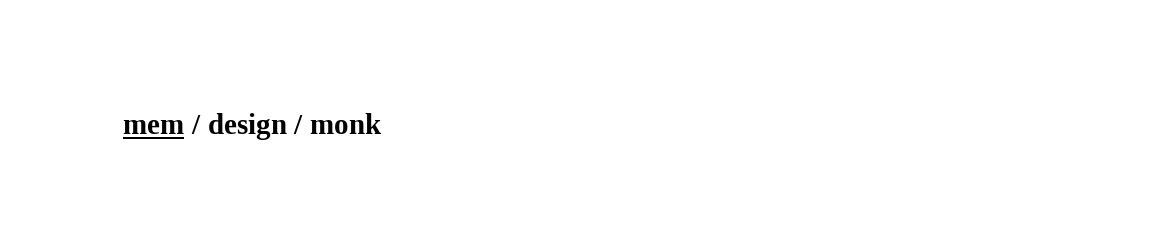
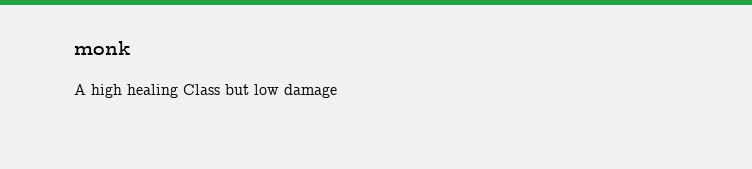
- mem / design / monk
+ monk
+ A high healing Class but low damage

